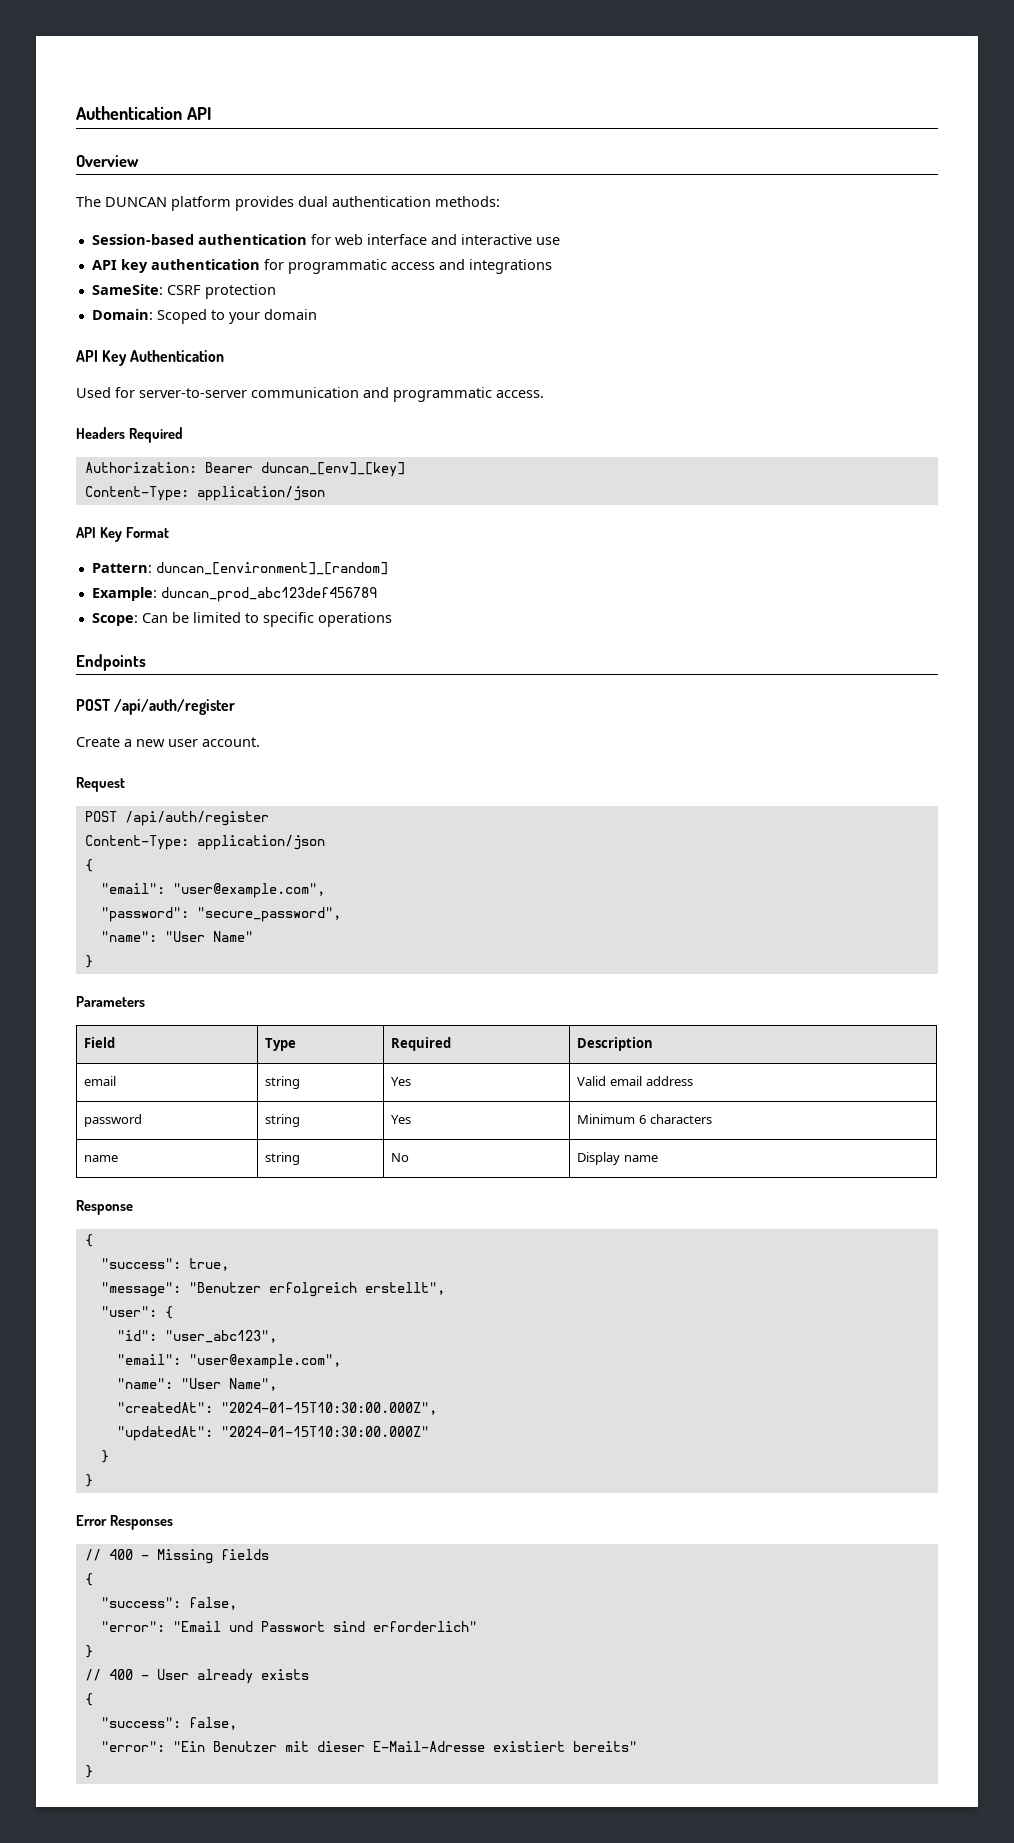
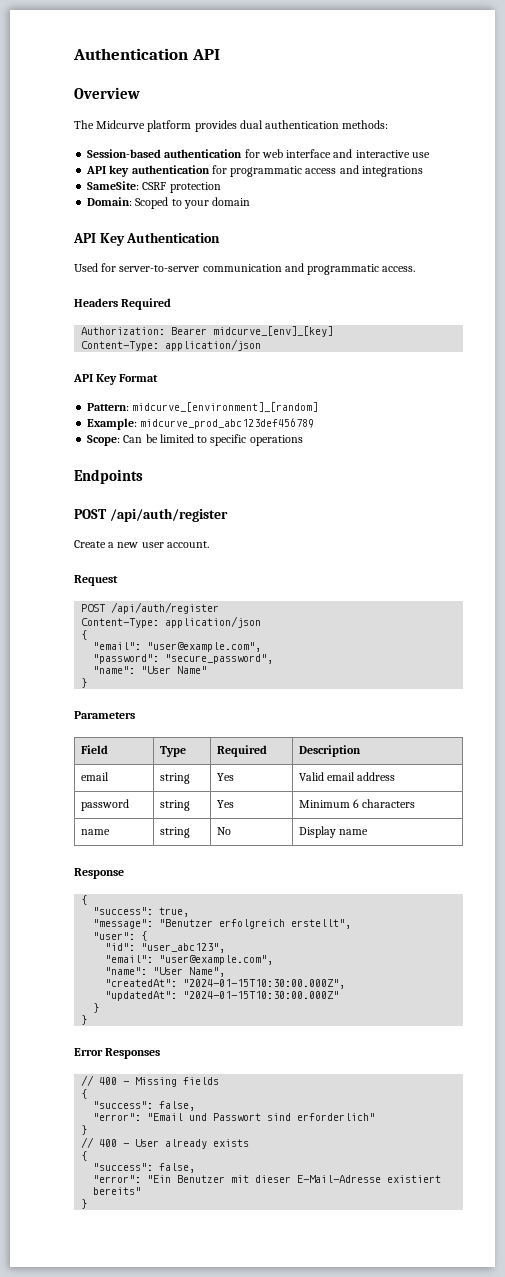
- The DUNCAN platform provides dual authentication methods:
+ The Midcurve platform provides dual authentication methods:
- Authorization: Bearer duncan_[env]_[key]
+ Authorization: Bearer midcurve_[env]_[key]
- Pattern: duncan_[environment]_[random]
+ Pattern: midcurve_[environment]_[random]
- Example: duncan_prod_abc123def456789
+ Example: midcurve_prod_abc123def456789

